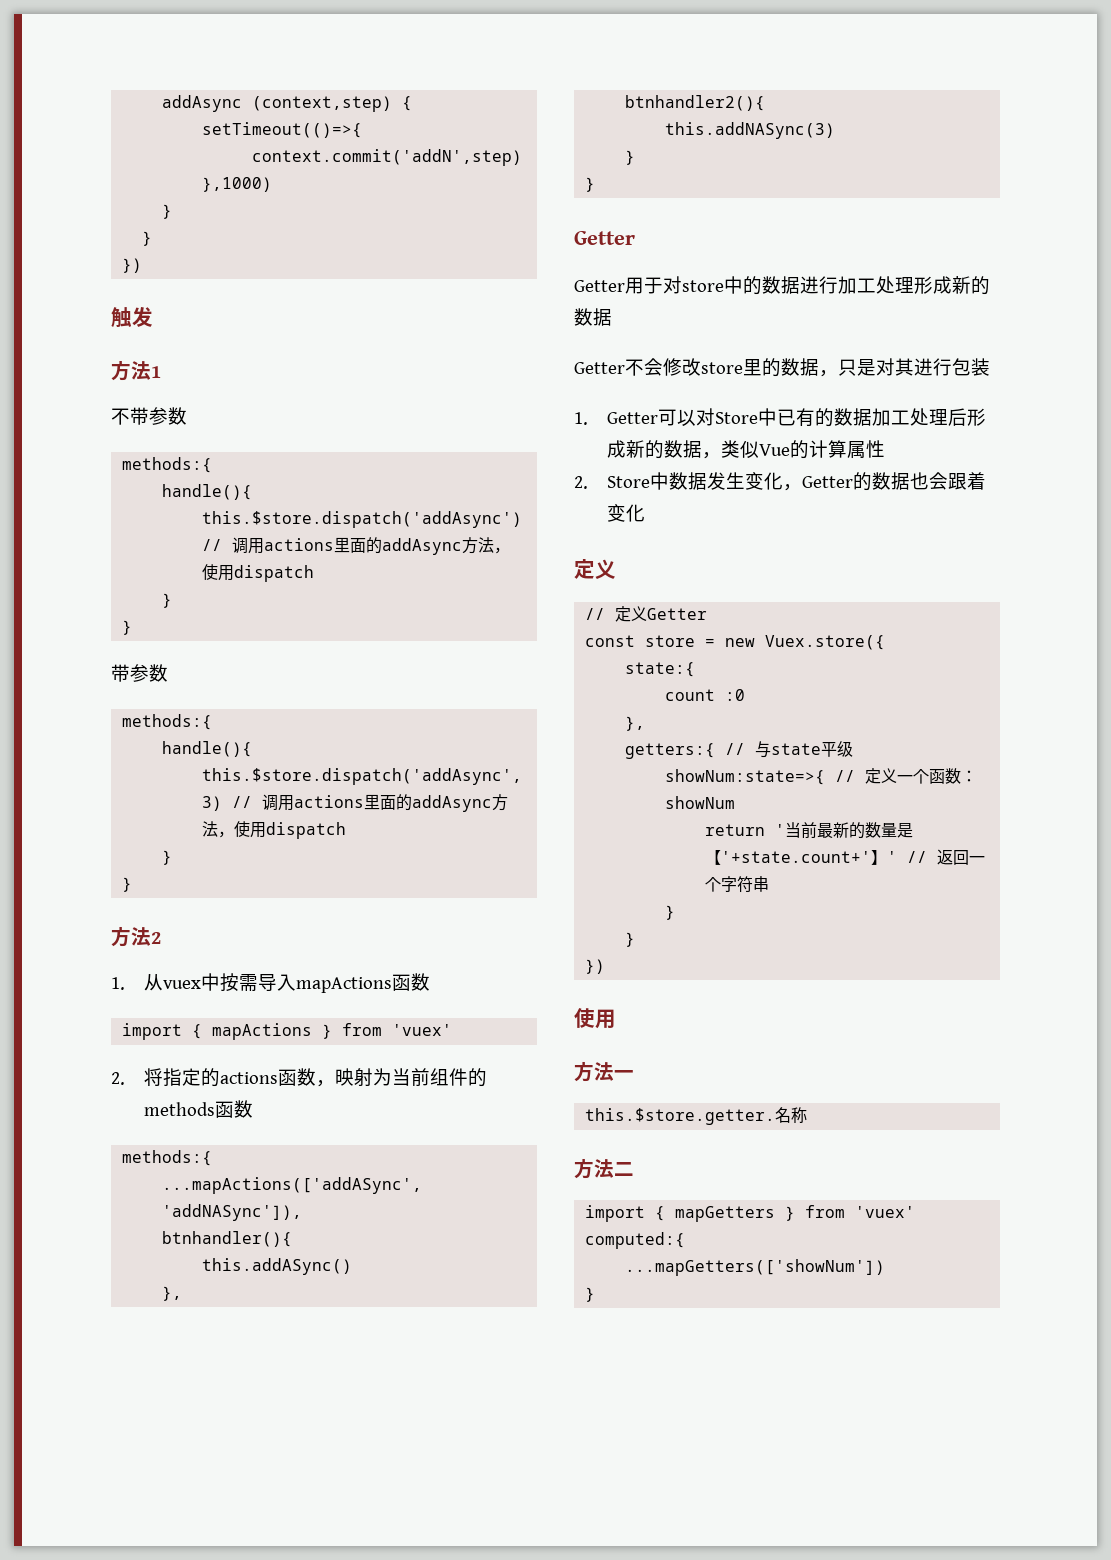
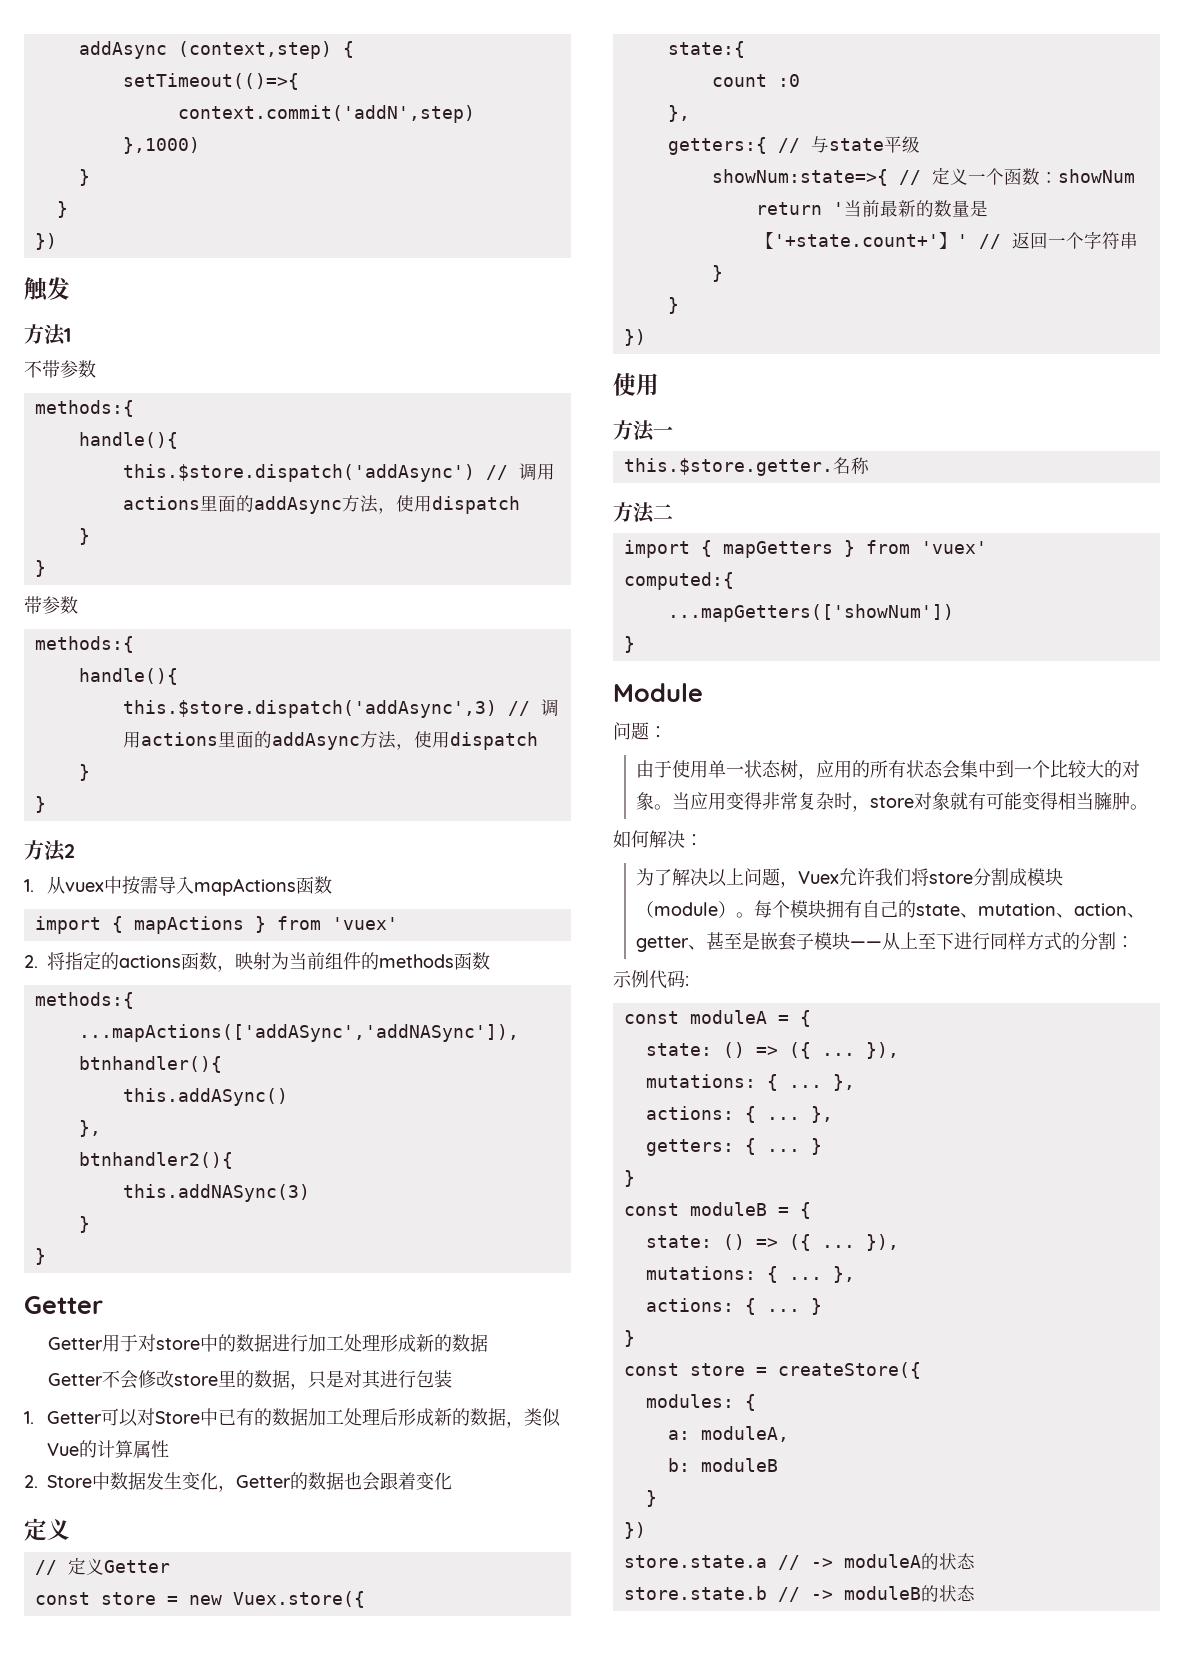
+ Module
+ 问题：
+ 由于使用单一状态树，应用的所有状态会集中到一个比较大的对象。当应用变得非常复杂时，store对象就有可能变得相当臃肿。
+ 如何解决：
+ 为了解决以上问题，Vuex允许我们将store分割成模块（module）。每个模块拥有自己的state、mutation、action、getter、甚至是嵌套子模块——从上至下进行同样方式的分割：
+ 示例代码:
+ const moduleA = {
+ state: () => ({ ... }),
+ mutations: { ... },
+ actions: { ... },
+ getters: { ... }
+ }
+ const moduleB = {
+ state: () => ({ ... }),
+ mutations: { ... },
+ actions: { ... }
+ }
+ const store = createStore({
+ modules: {
+ a: moduleA,
+ b: moduleB
+ }
+ })
+ store.state.a // -> moduleA的状态
+ store.state.b // -> moduleB的状态

